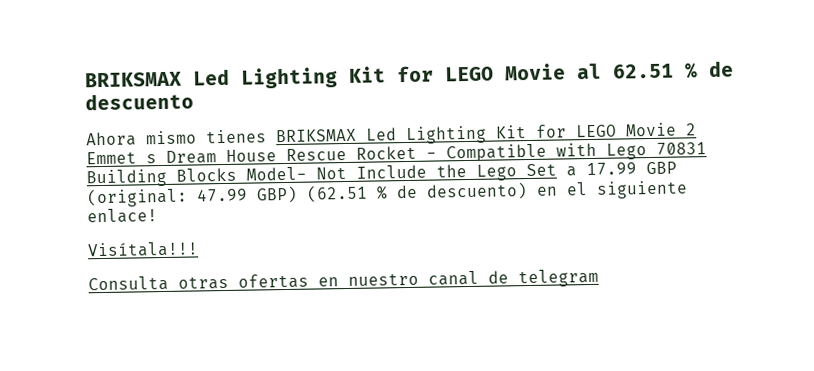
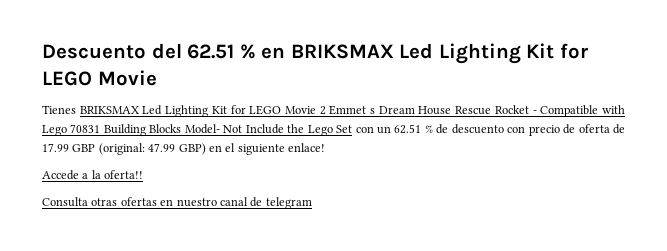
- BRIKSMAX Led Lighting Kit for LEGO Movie al 62.51 % de descuento
- Ahora mismo tienes BRIKSMAX Led Lighting Kit for LEGO Movie 2 Emmet s Dream House Rescue Rocket - Compatible with Lego 70831 Building Blocks Model- Not Include the Lego Set a 17.99 GBP (original: 47.99 GBP) (62.51 % de descuento) en el siguiente enlace!
+ Descuento del 62.51 % en BRIKSMAX Led Lighting Kit for LEGO Movie
+ Tienes BRIKSMAX Led Lighting Kit for LEGO Movie 2 Emmet s Dream House Rescue Rocket - Compatible with Lego 70831 Building Blocks Model- Not Include the Lego Set con un 62.51 % de descuento con precio de oferta de 17.99 GBP (original: 47.99 GBP) en el siguiente enlace!
- Visítala!!!
+ Accede a la oferta!!

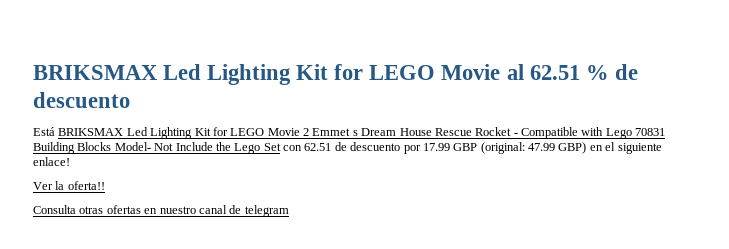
- Descuento del 62.51 % en BRIKSMAX Led Lighting Kit for LEGO Movie
- Tienes BRIKSMAX Led Lighting Kit for LEGO Movie 2 Emmet s Dream House Rescue Rocket - Compatible with Lego 70831 Building Blocks Model- Not Include the Lego Set con un 62.51 % de descuento con precio de oferta de 17.99 GBP (original: 47.99 GBP) en el siguiente enlace!
+ BRIKSMAX Led Lighting Kit for LEGO Movie al 62.51 % de descuento
+ Está BRIKSMAX Led Lighting Kit for LEGO Movie 2 Emmet s Dream House Rescue Rocket - Compatible with Lego 70831 Building Blocks Model- Not Include the Lego Set con 62.51 de descuento por 17.99 GBP (original: 47.99 GBP) en el siguiente enlace!
- Accede a la oferta!!
+ Ver la oferta!!

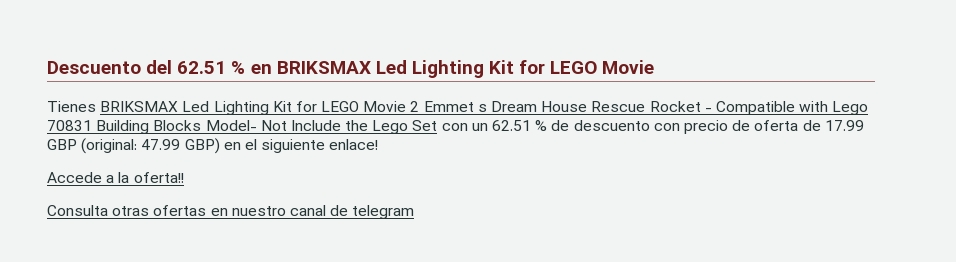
- BRIKSMAX Led Lighting Kit for LEGO Movie al 62.51 % de descuento
- Está BRIKSMAX Led Lighting Kit for LEGO Movie 2 Emmet s Dream House Rescue Rocket - Compatible with Lego 70831 Building Blocks Model- Not Include the Lego Set con 62.51 de descuento por 17.99 GBP (original: 47.99 GBP) en el siguiente enlace!
+ Descuento del 62.51 % en BRIKSMAX Led Lighting Kit for LEGO Movie
+ Tienes BRIKSMAX Led Lighting Kit for LEGO Movie 2 Emmet s Dream House Rescue Rocket - Compatible with Lego 70831 Building Blocks Model- Not Include the Lego Set con un 62.51 % de descuento con precio de oferta de 17.99 GBP (original: 47.99 GBP) en el siguiente enlace!
- Ver la oferta!!
+ Accede a la oferta!!

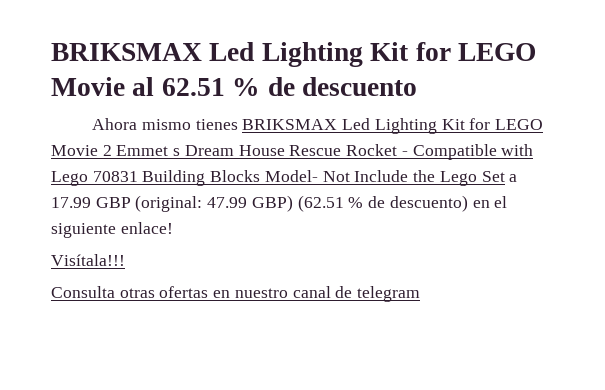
- Descuento del 62.51 % en BRIKSMAX Led Lighting Kit for LEGO Movie
- Tienes BRIKSMAX Led Lighting Kit for LEGO Movie 2 Emmet s Dream House Rescue Rocket - Compatible with Lego 70831 Building Blocks Model- Not Include the Lego Set con un 62.51 % de descuento con precio de oferta de 17.99 GBP (original: 47.99 GBP) en el siguiente enlace!
+ BRIKSMAX Led Lighting Kit for LEGO Movie al 62.51 % de descuento
+ Ahora mismo tienes BRIKSMAX Led Lighting Kit for LEGO Movie 2 Emmet s Dream House Rescue Rocket - Compatible with Lego 70831 Building Blocks Model- Not Include the Lego Set a 17.99 GBP (original: 47.99 GBP) (62.51 % de descuento) en el siguiente enlace!
- Accede a la oferta!!
+ Visítala!!!

